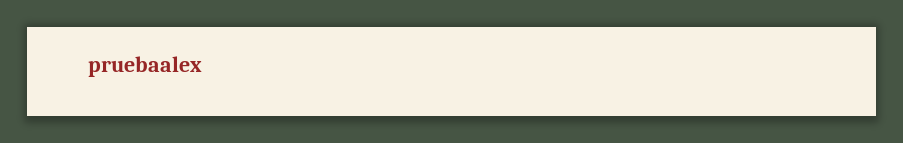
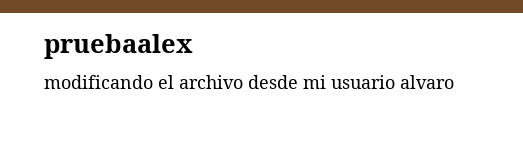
+ modificando el archivo desde mi usuario alvaro

